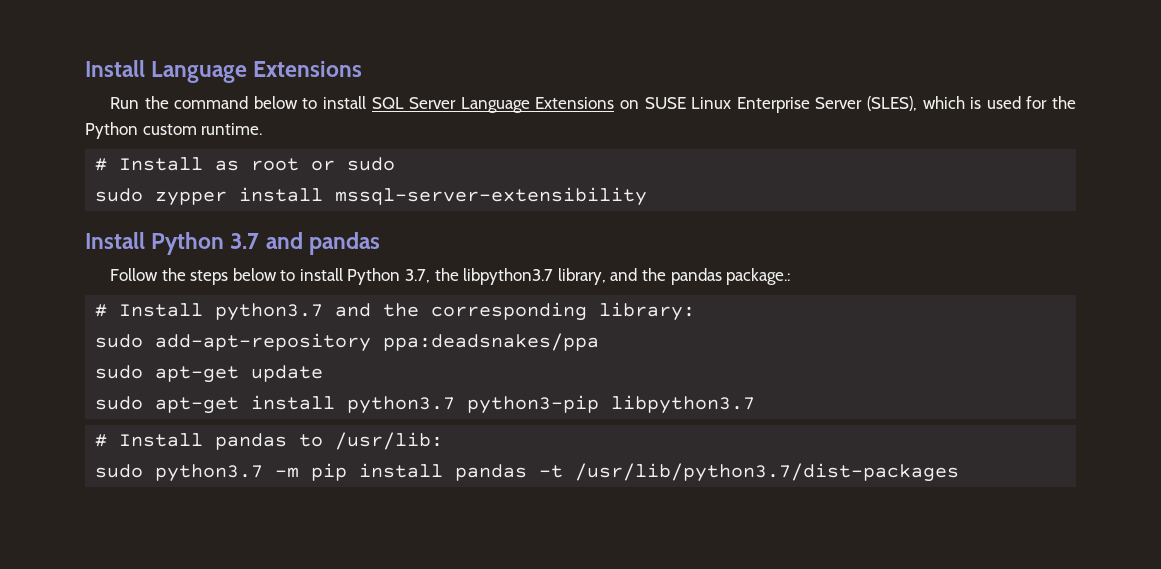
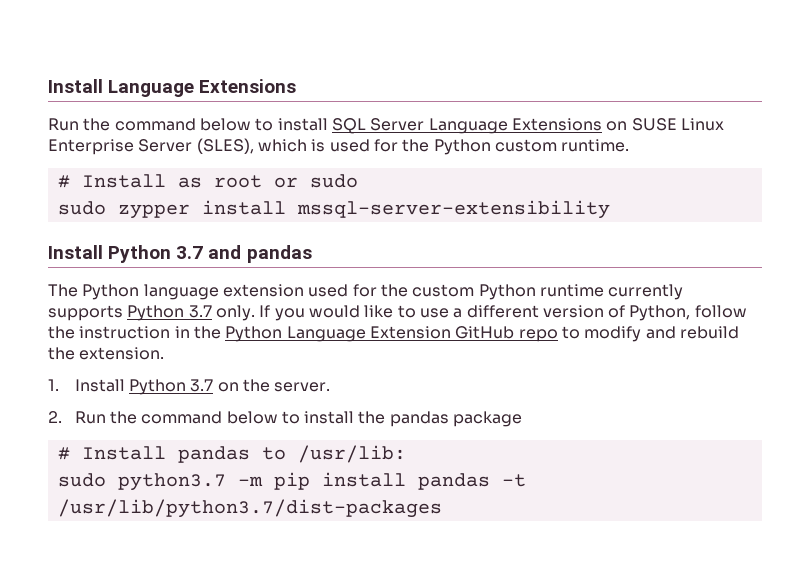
- Follow the steps below to install Python 3.7, the libpython3.7 library, and the pandas package.:
- # Install python3.7 and the corresponding library:
- sudo add-apt-repository ppa:deadsnakes/ppa
- sudo apt-get update
- sudo apt-get install python3.7 python3-pip libpython3.7
+ The Python language extension used for the custom Python runtime currently supports Python 3.7 only. If you would like to use a different version of Python, follow the instruction in the Python Language Extension GitHub repo to modify and rebuild the extension.
+ 1. Install Python 3.7 on the server.
+ 2. Run the command below to install the pandas package

